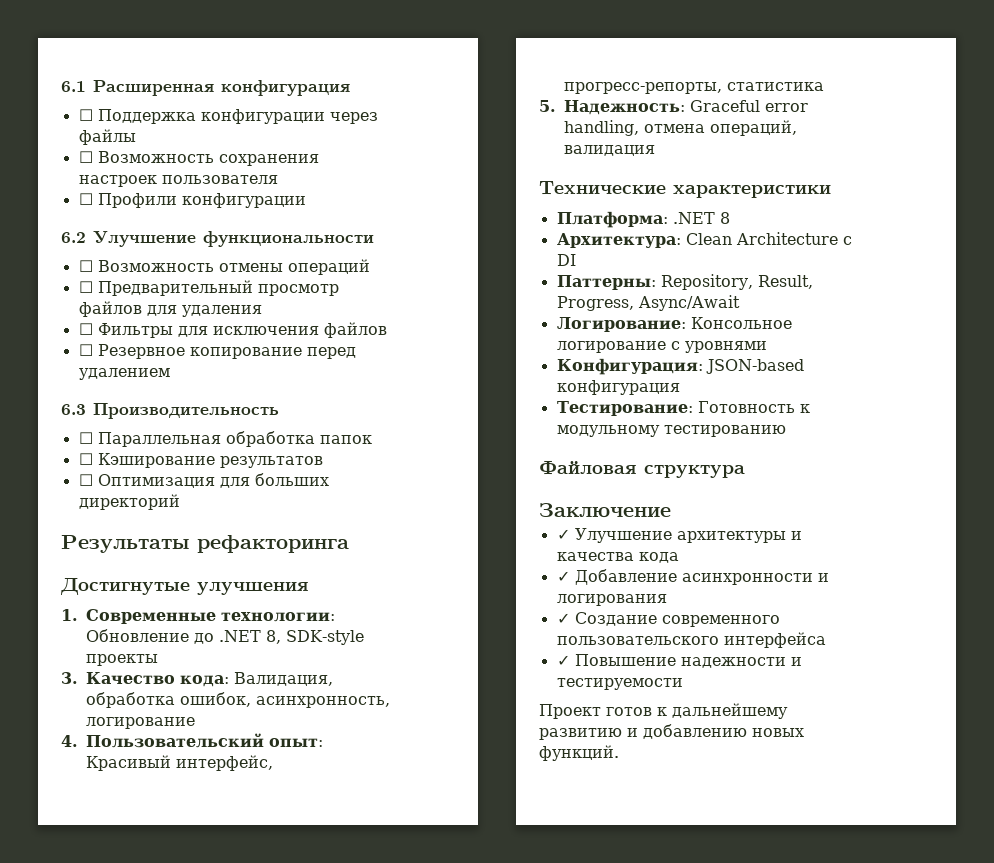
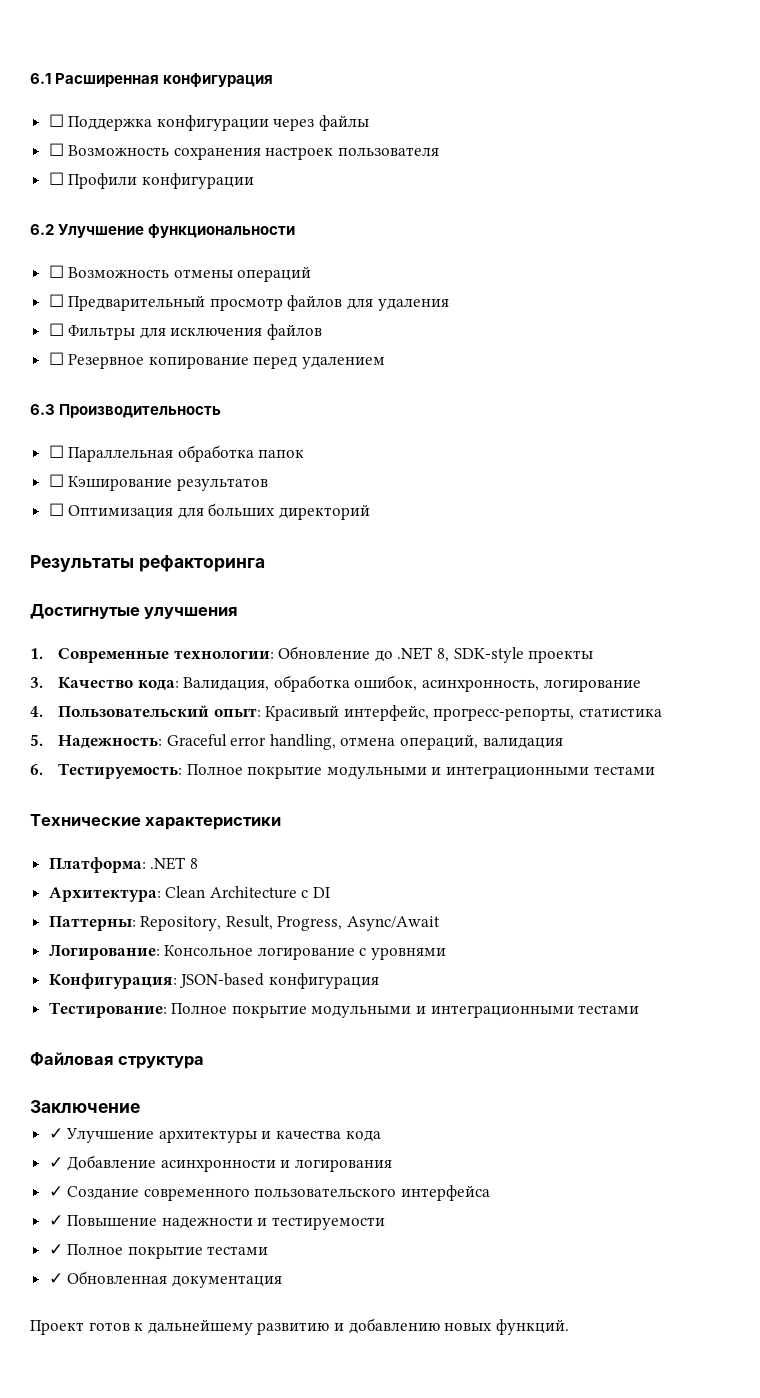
+ 6. Тестируемость: Полное покрытие модульными и интеграционными тестами
- Тестирование: Готовность к модульному тестированию
+ Тестирование: Полное покрытие модульными и интеграционными тестами
+ ✓ Полное покрытие тестами
+ ✓ Обновленная документация

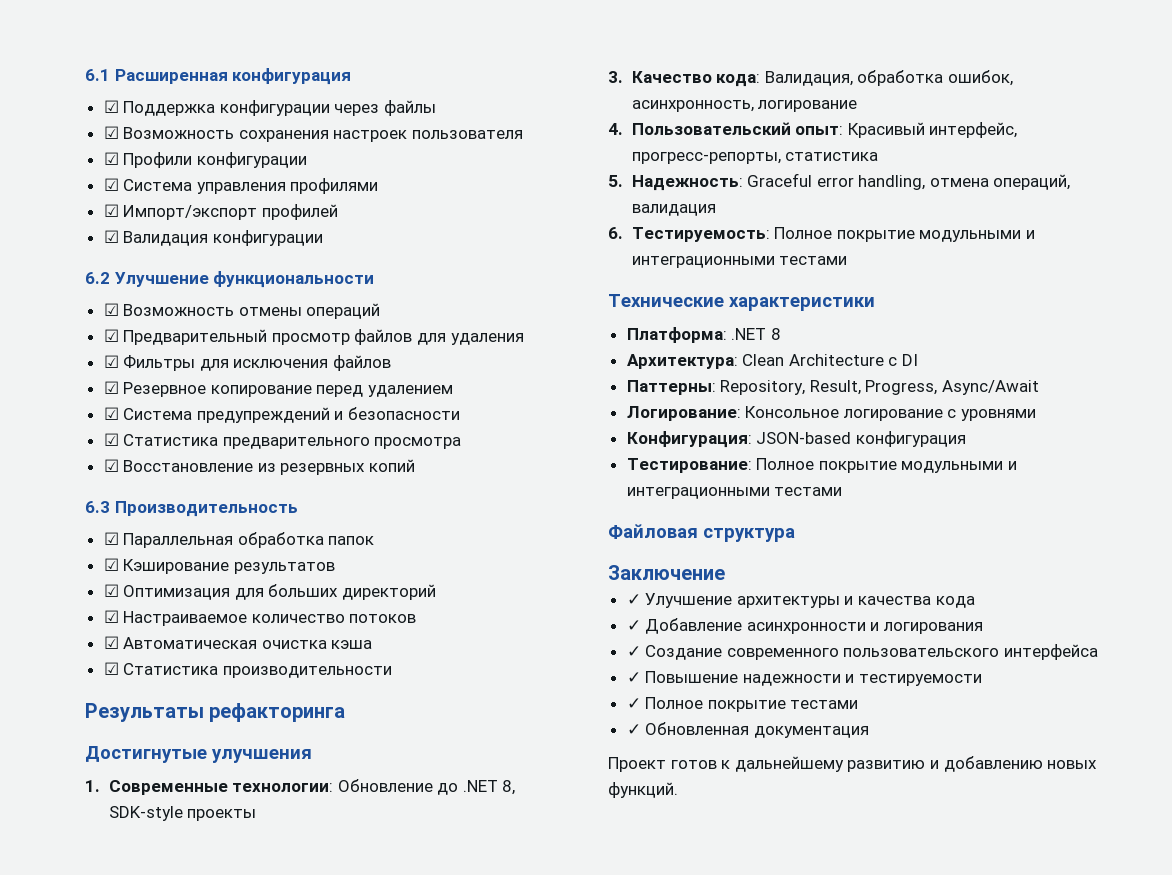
- ☐ Поддержка конфигурации через файлы
+ ☑ Поддержка конфигурации через файлы
- ☐ Возможность сохранения настроек пользователя
+ ☑ Возможность сохранения настроек пользователя
- ☐ Профили конфигурации
+ ☑ Профили конфигурации
+ ☑ Система управления профилями
+ ☑ Импорт/экспорт профилей
+ ☑ Валидация конфигурации
- ☐ Возможность отмены операций
+ ☑ Возможность отмены операций
- ☐ Предварительный просмотр файлов для удаления
+ ☑ Предварительный просмотр файлов для удаления
- ☐ Фильтры для исключения файлов
+ ☑ Фильтры для исключения файлов
- ☐ Резервное копирование перед удалением
+ ☑ Резервное копирование перед удалением
+ ☑ Система предупреждений и безопасности
+ ☑ Статистика предварительного просмотра
+ ☑ Восстановление из резервных копий
- ☐ Параллельная обработка папок
+ ☑ Параллельная обработка папок
- ☐ Кэширование результатов
+ ☑ Кэширование результатов
- ☐ Оптимизация для больших директорий
+ ☑ Оптимизация для больших директорий
+ ☑ Настраиваемое количество потоков
+ ☑ Автоматическая очистка кэша
+ ☑ Статистика производительности

